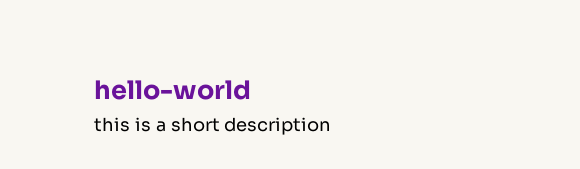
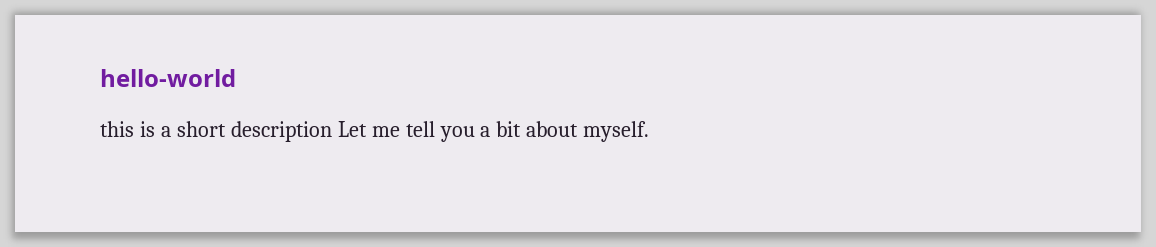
- this is a short description
+ this is a short description Let me tell you a bit about myself.

